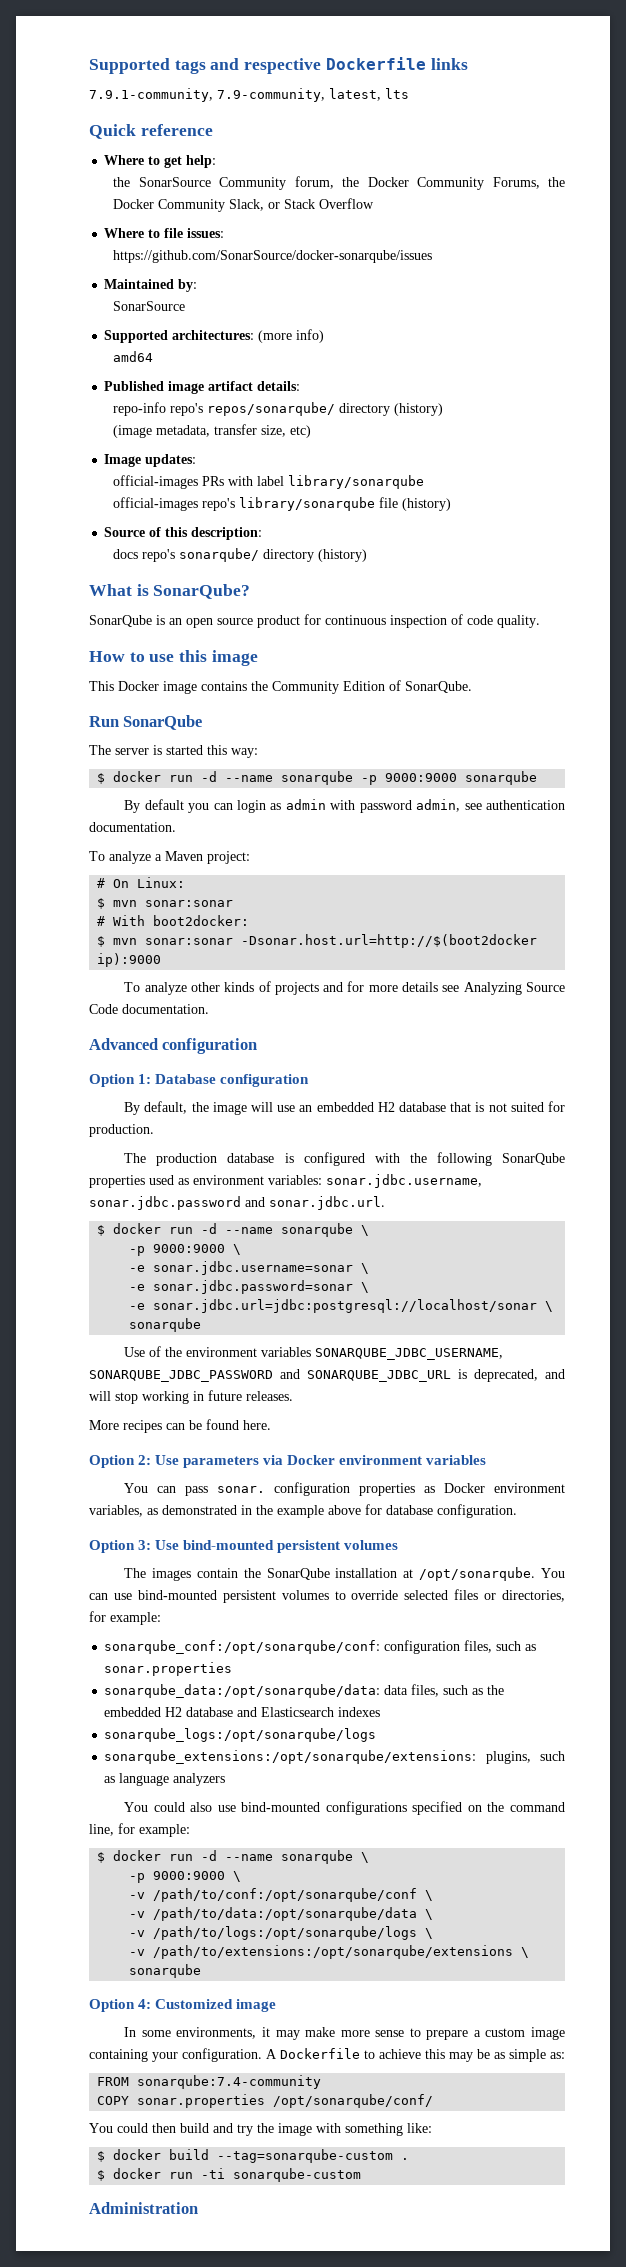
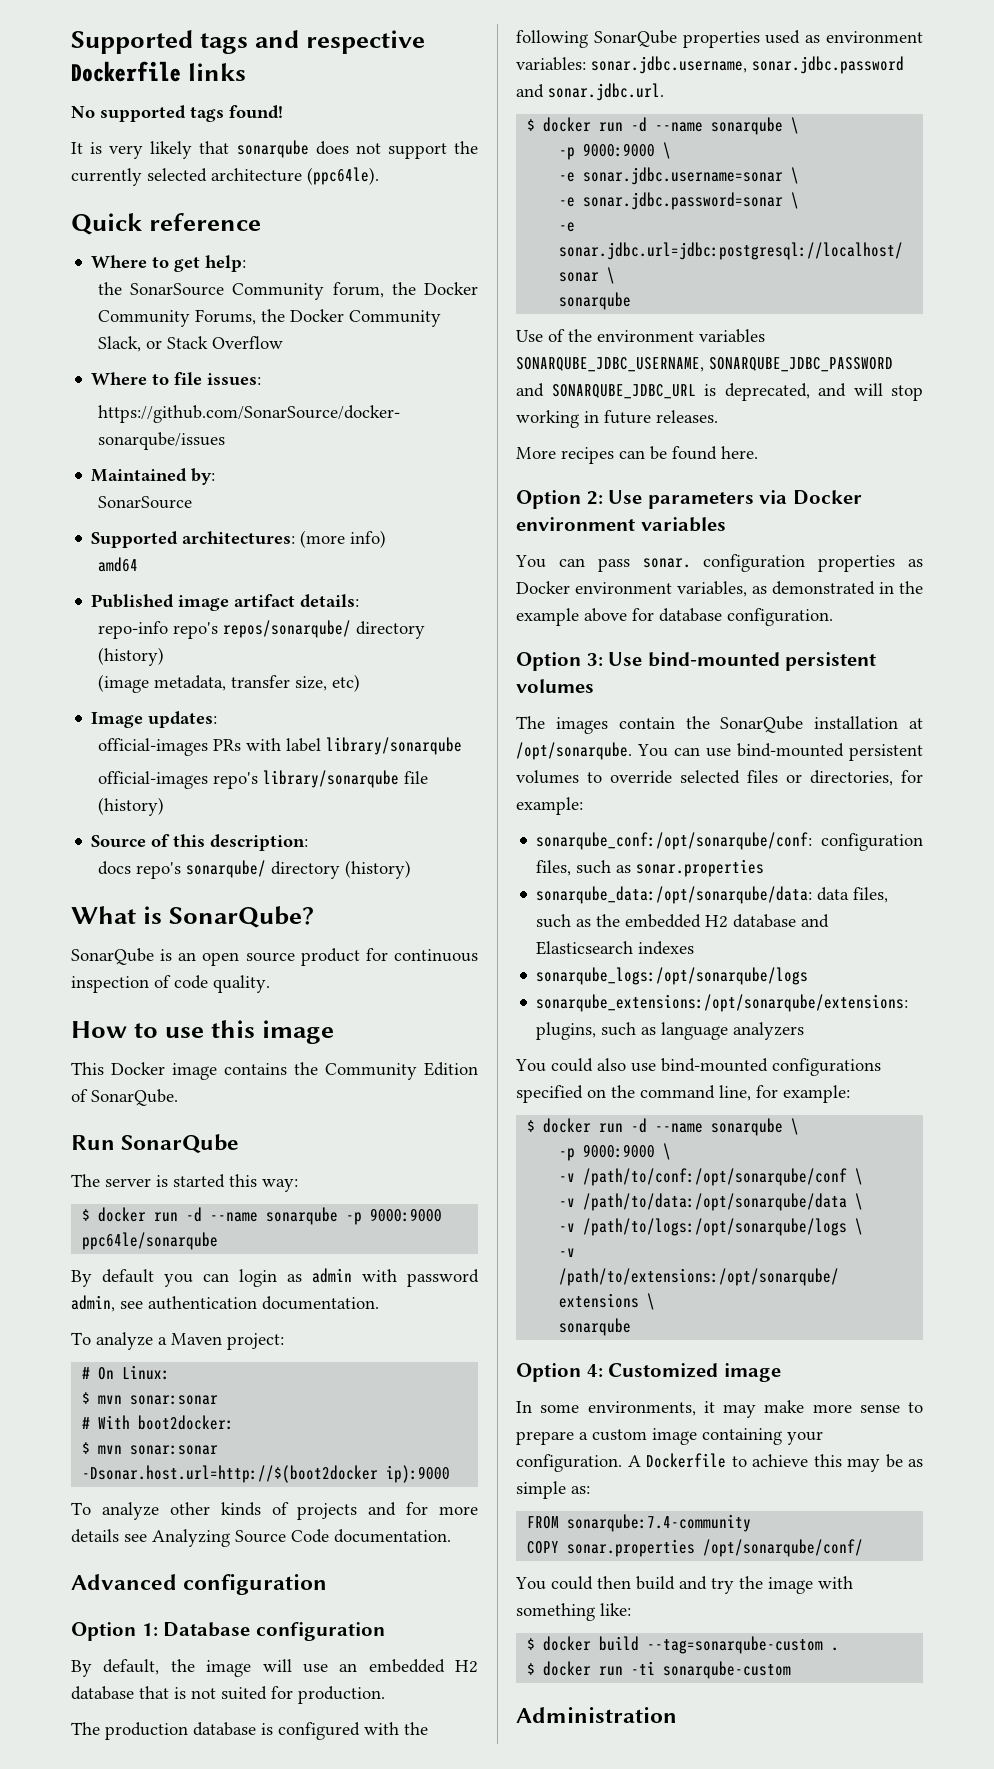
- 7.9.1-community, 7.9-community, latest, lts
+ No supported tags found!
+ It is very likely that sonarqube does not support the currently selected architecture (ppc64le).
- $ docker run -d --name sonarqube -p 9000:9000 sonarqube
+ $ docker run -d --name sonarqube -p 9000:9000 ppc64le/sonarqube

